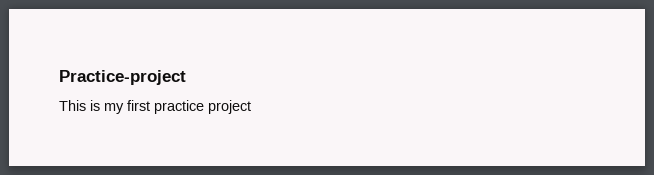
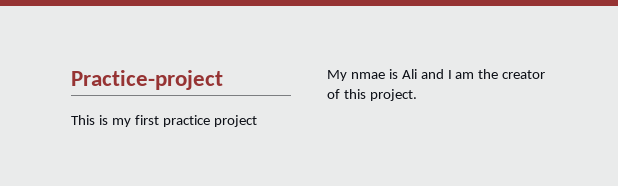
+ My nmae is Ali and I am the creator of this project.

